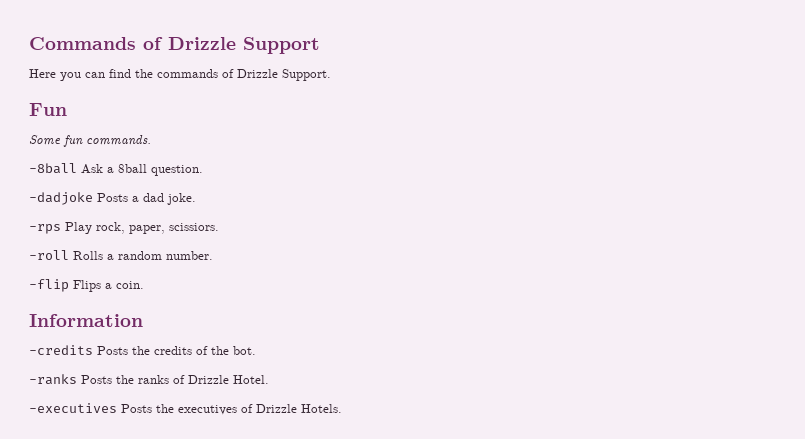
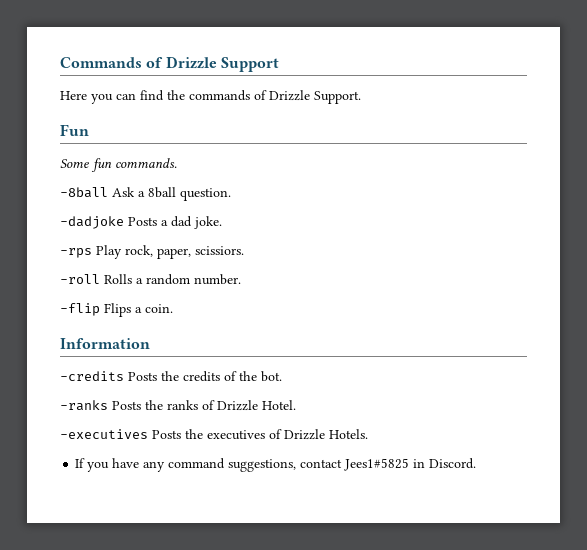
+ If you have any command suggestions, contact Jees1#5825 in Discord.

